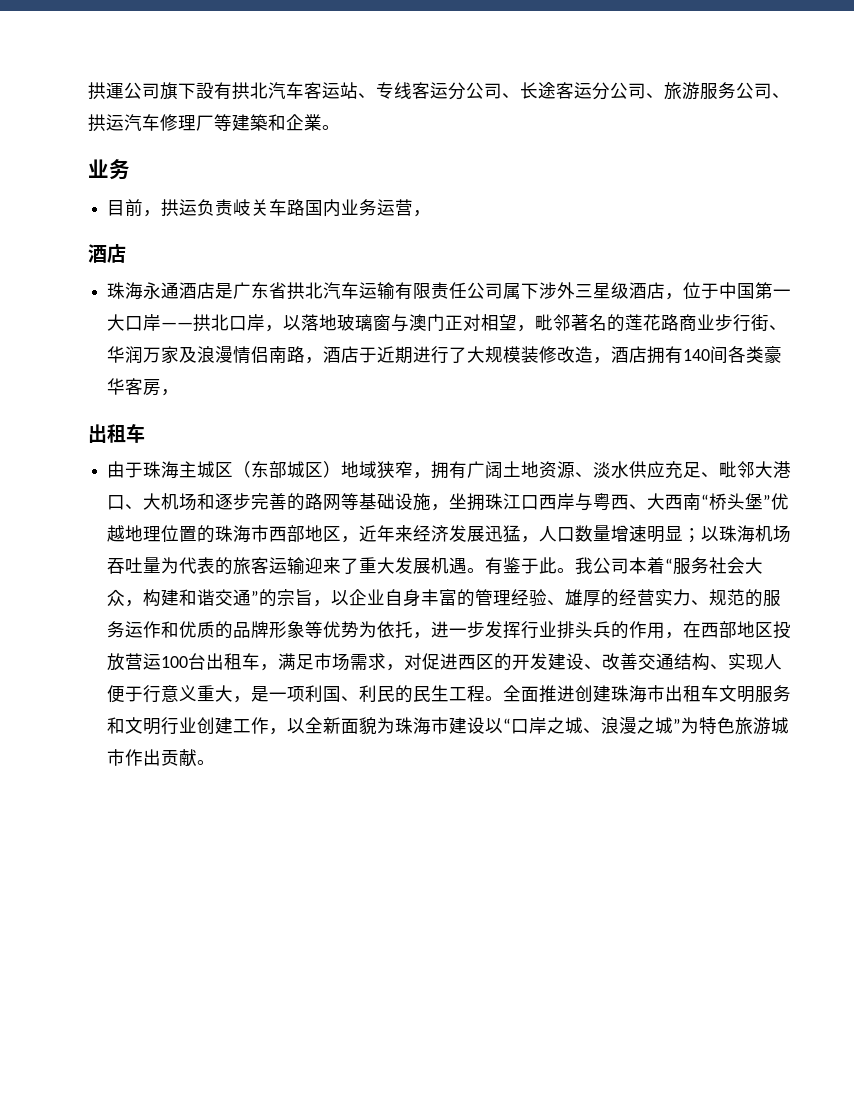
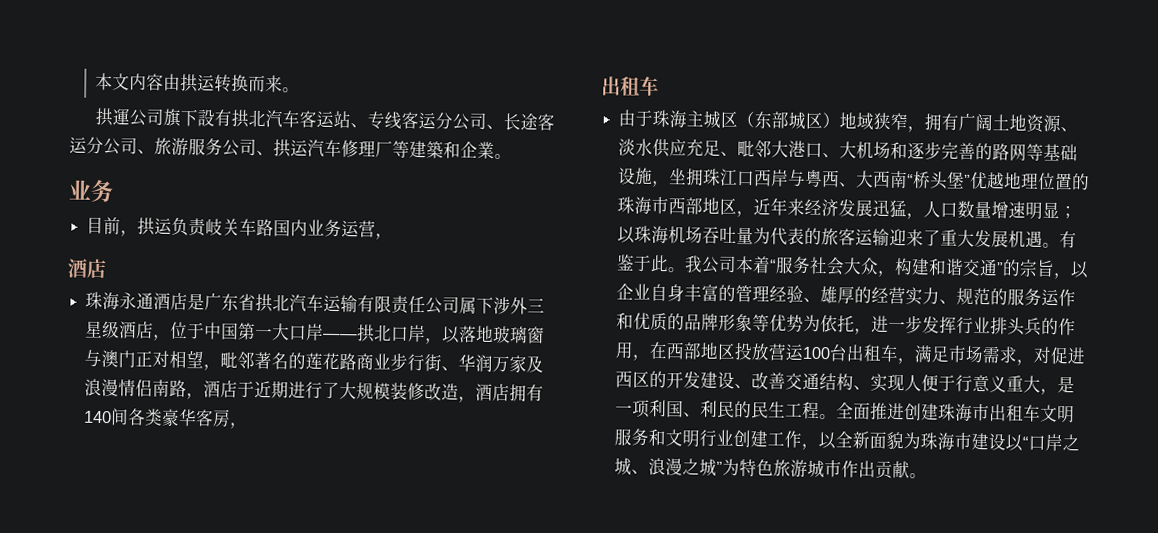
+ 本文内容由拱运转换而来。

